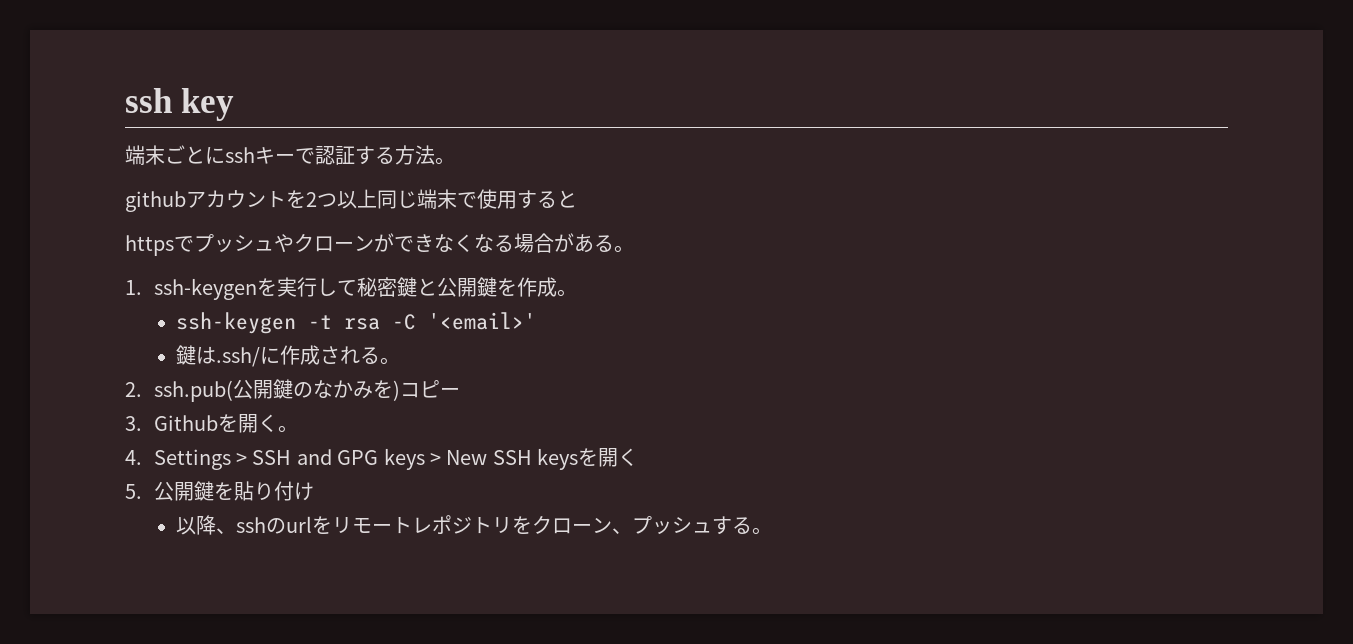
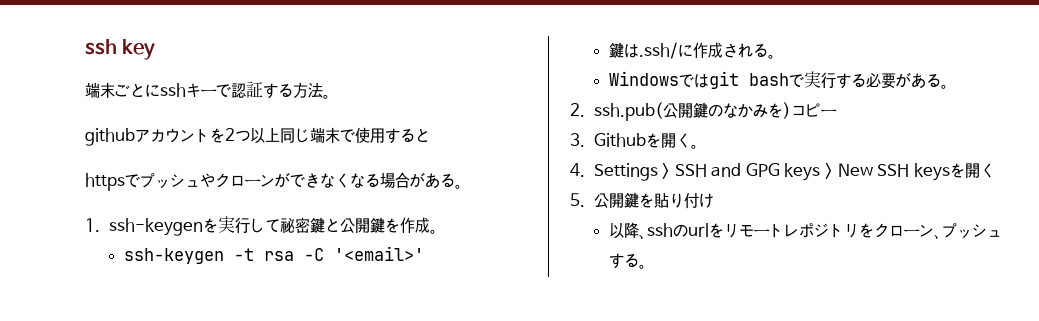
+ Windowsではgit bashで実行する必要がある。

